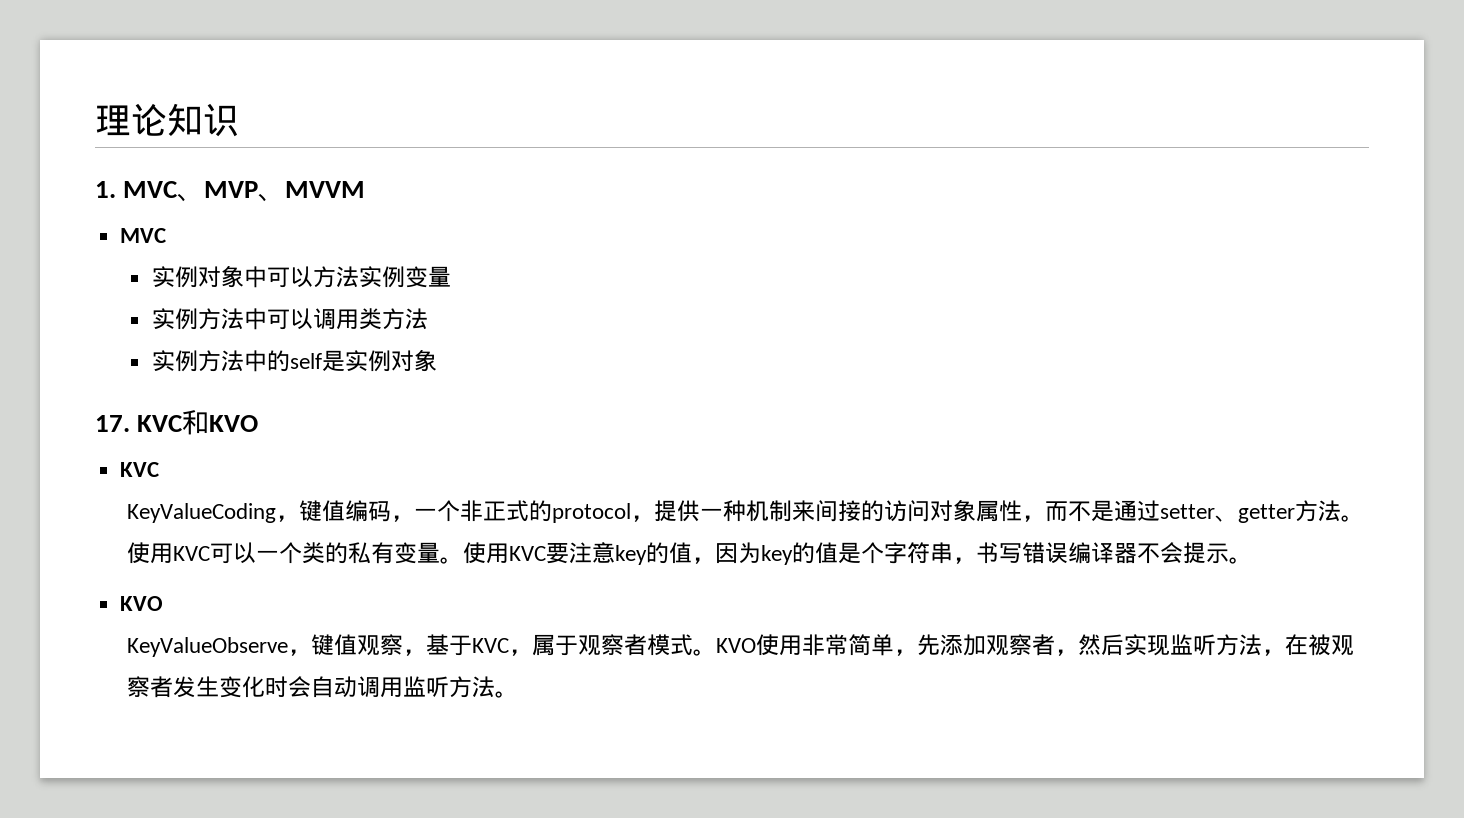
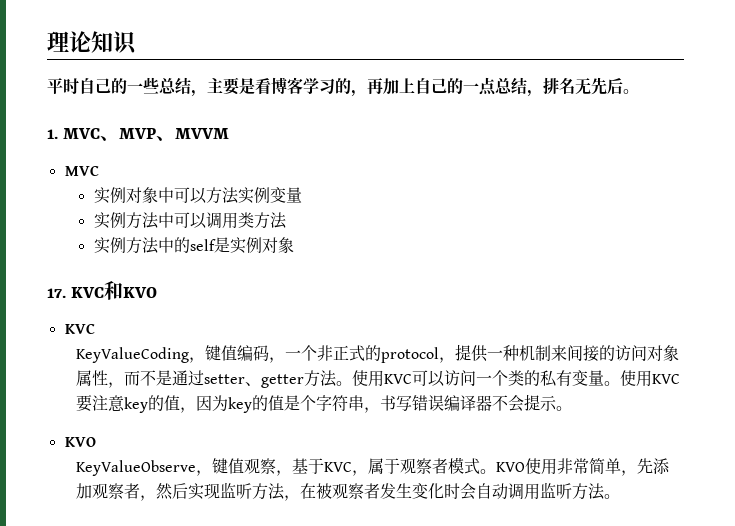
+ 平时自己的一些总结，主要是看博客学习的，再加上自己的一点总结，排名无先后。
- 使用KVC可以一个类的私有变量。
+ 使用KVC可以访问一个类的私有变量。

